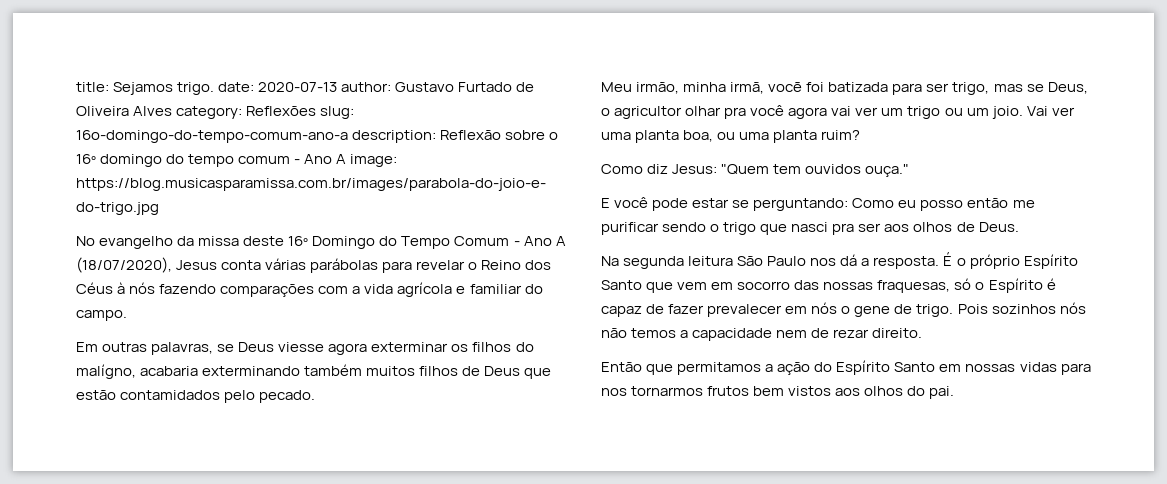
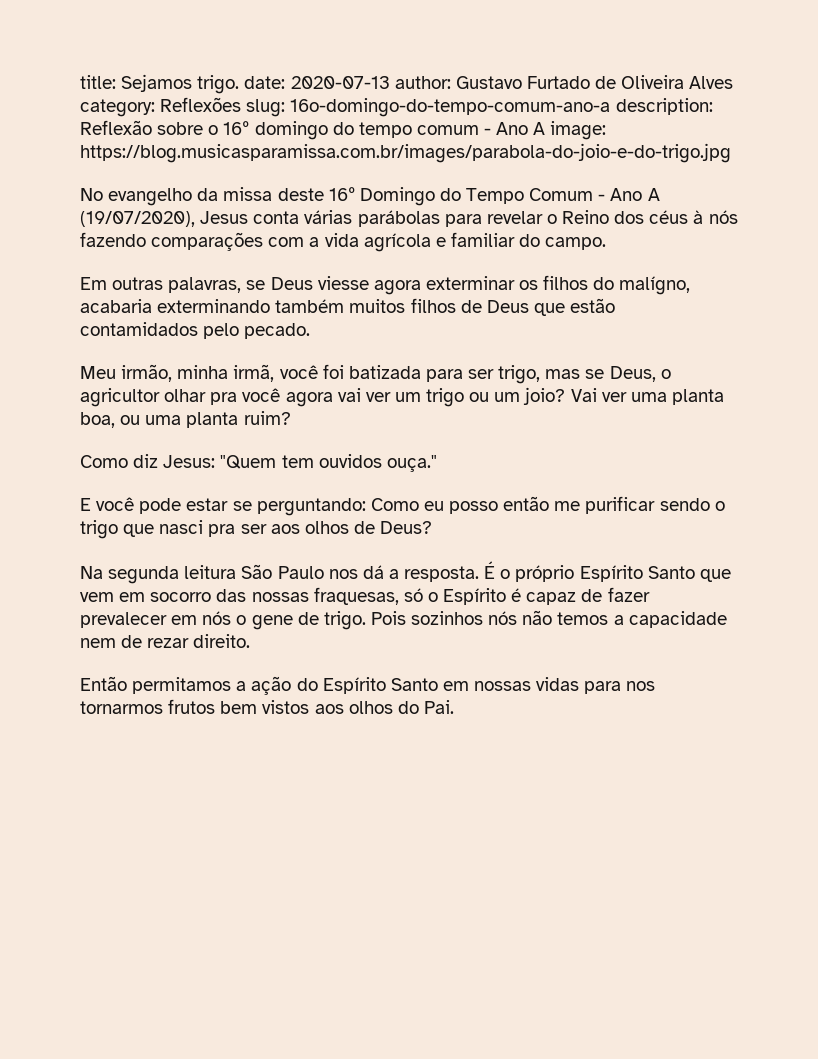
- No evangelho da missa deste 16º Domingo do Tempo Comum - Ano A (18/07/2020), Jesus conta várias parábolas para revelar o Reino dos Céus à nós fazendo comparações com a vida agrícola e familiar do campo.
+ No evangelho da missa deste 16º Domingo do Tempo Comum - Ano A (19/07/2020), Jesus conta várias parábolas para revelar o Reino dos céus à nós fazendo comparações com a vida agrícola e familiar do campo.
- Meu irmão, minha irmã, vocẽ foi batizada para ser trigo, mas se Deus, o agricultor olhar pra você agora vai ver um trigo ou um joio.
+ Meu irmão, minha irmã, você foi batizada para ser trigo, mas se Deus, o agricultor olhar pra você agora vai ver um trigo ou um joio?
- E você pode estar se perguntando: Como eu posso então me purificar sendo o trigo que nasci pra ser aos olhos de Deus.
+ E você pode estar se perguntando: Como eu posso então me purificar sendo o trigo que nasci pra ser aos olhos de Deus?
- Então que permitamos a ação do Espírito Santo em nossas vidas para nos tornarmos frutos bem vistos aos olhos do pai.
+ Então permitamos a ação do Espírito Santo em nossas vidas para nos tornarmos frutos bem vistos aos olhos do Pai.

